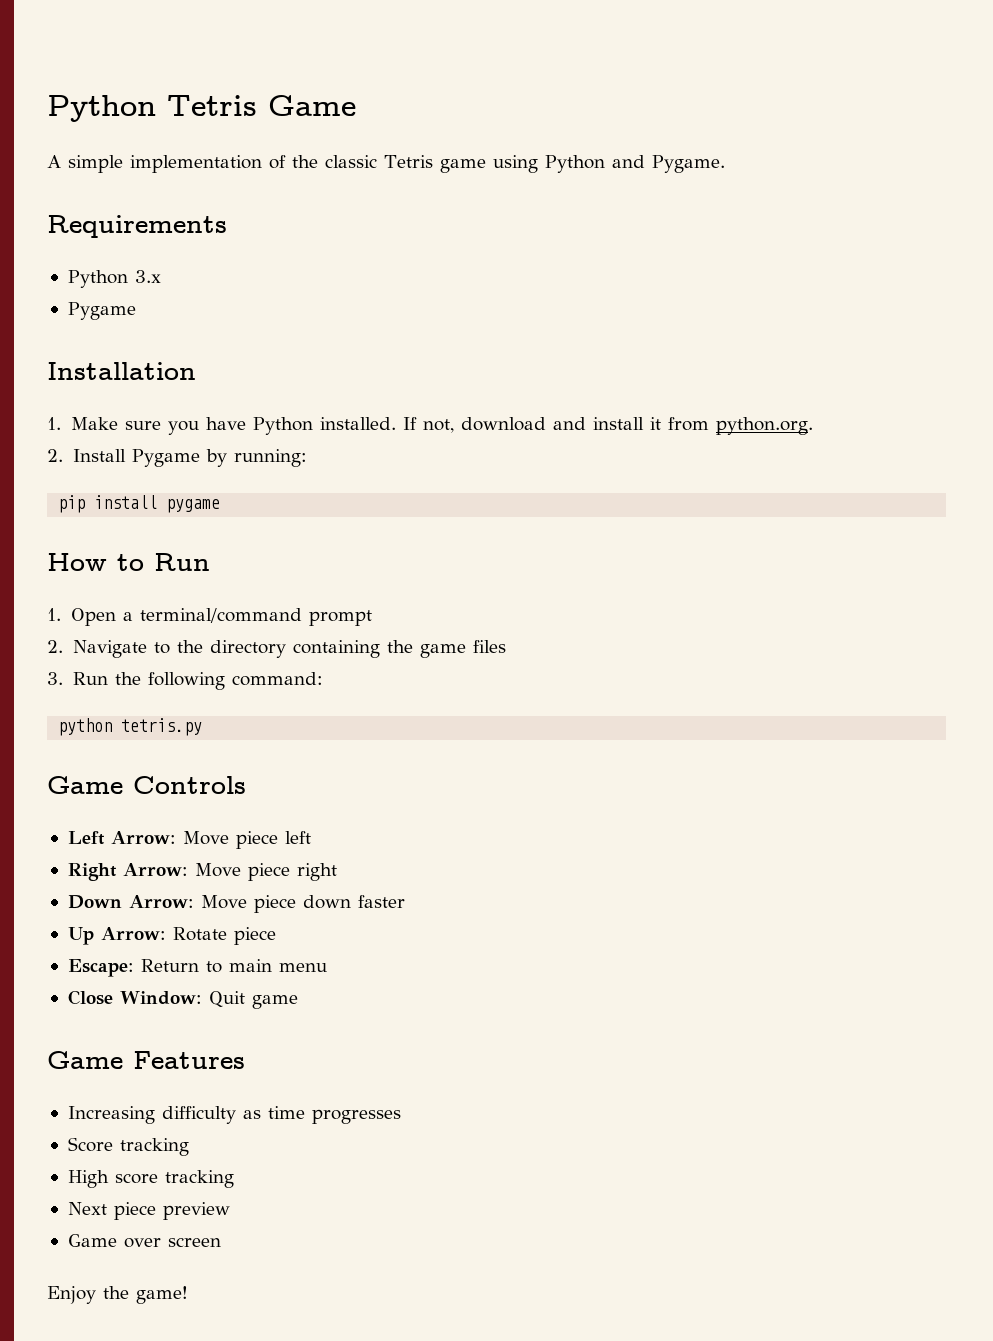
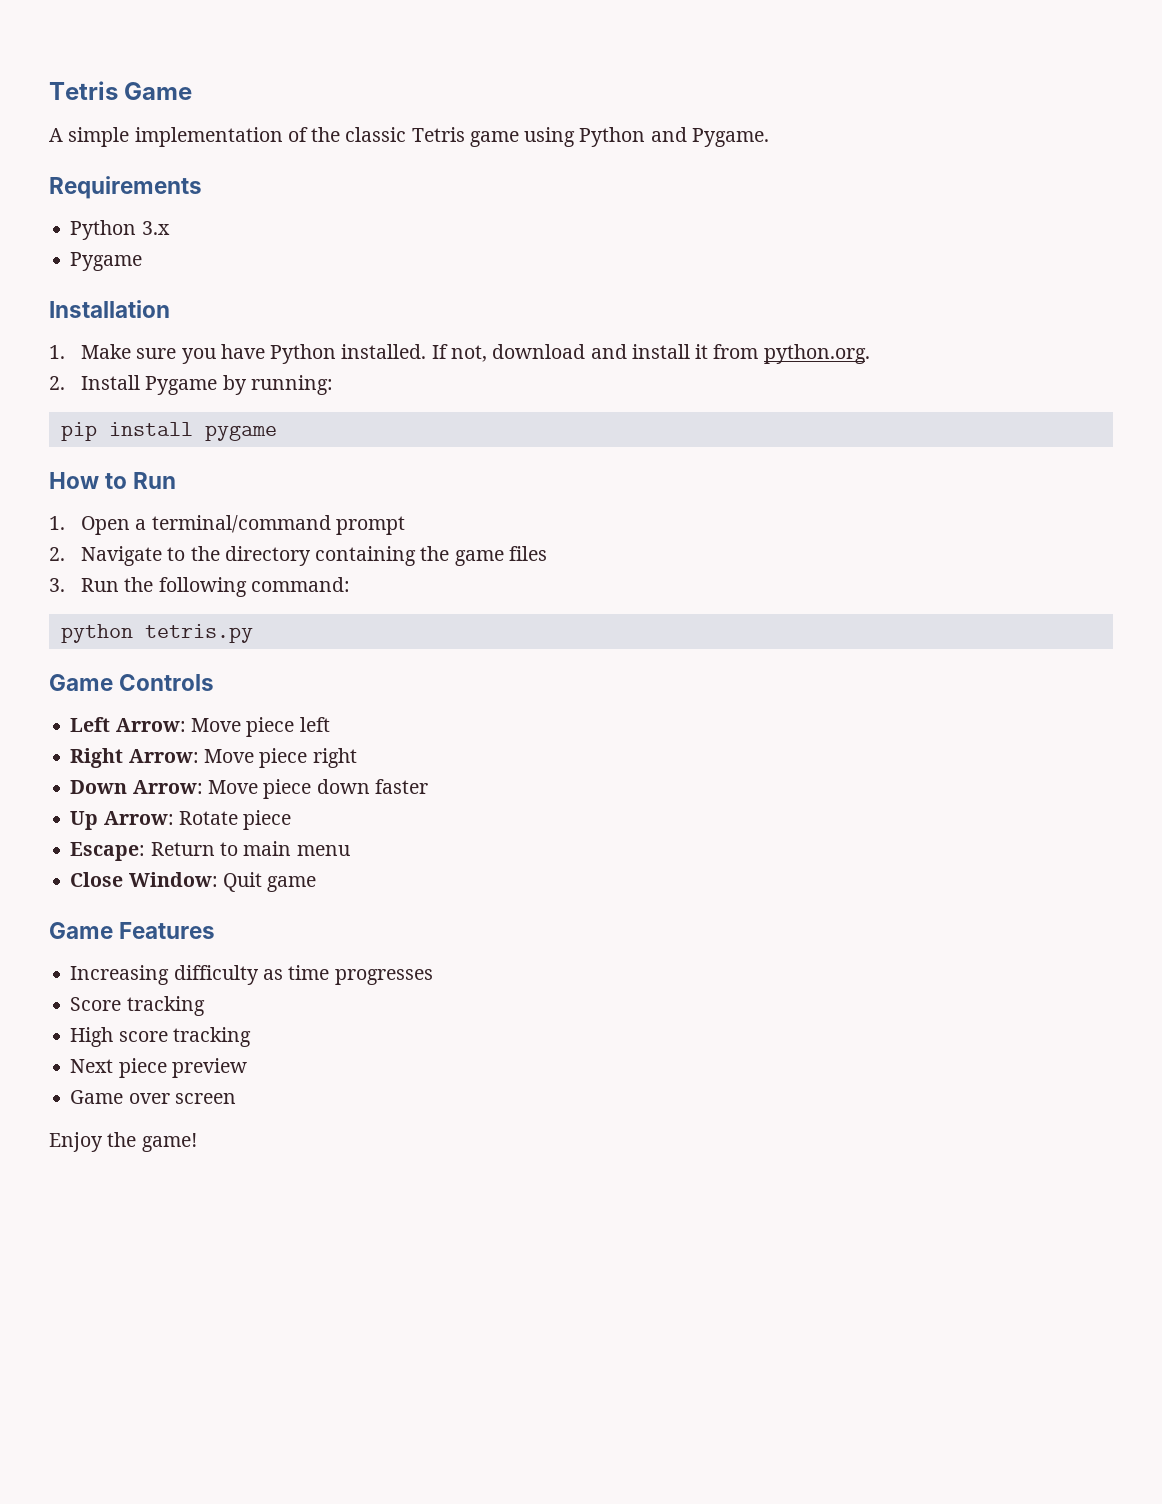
- Python Tetris Game
+ Tetris Game

